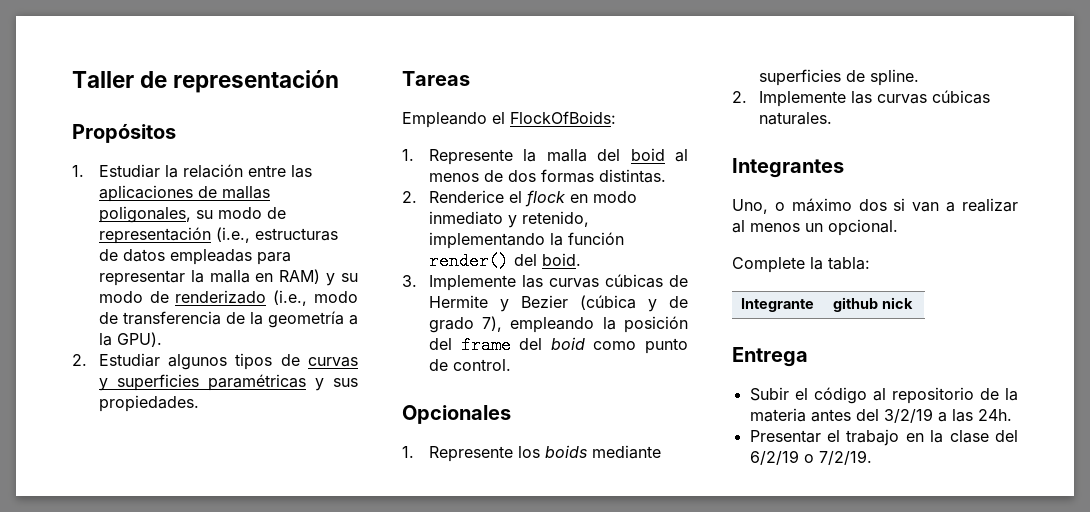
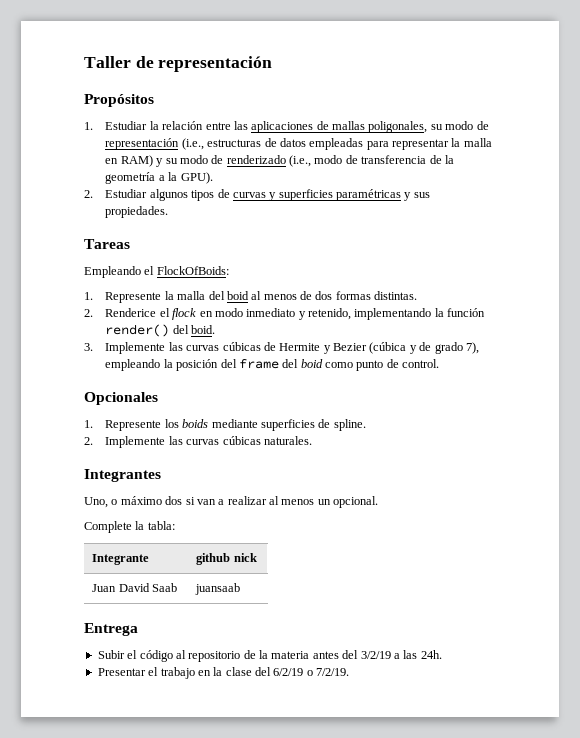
+ Juan David Saab | juansaab

